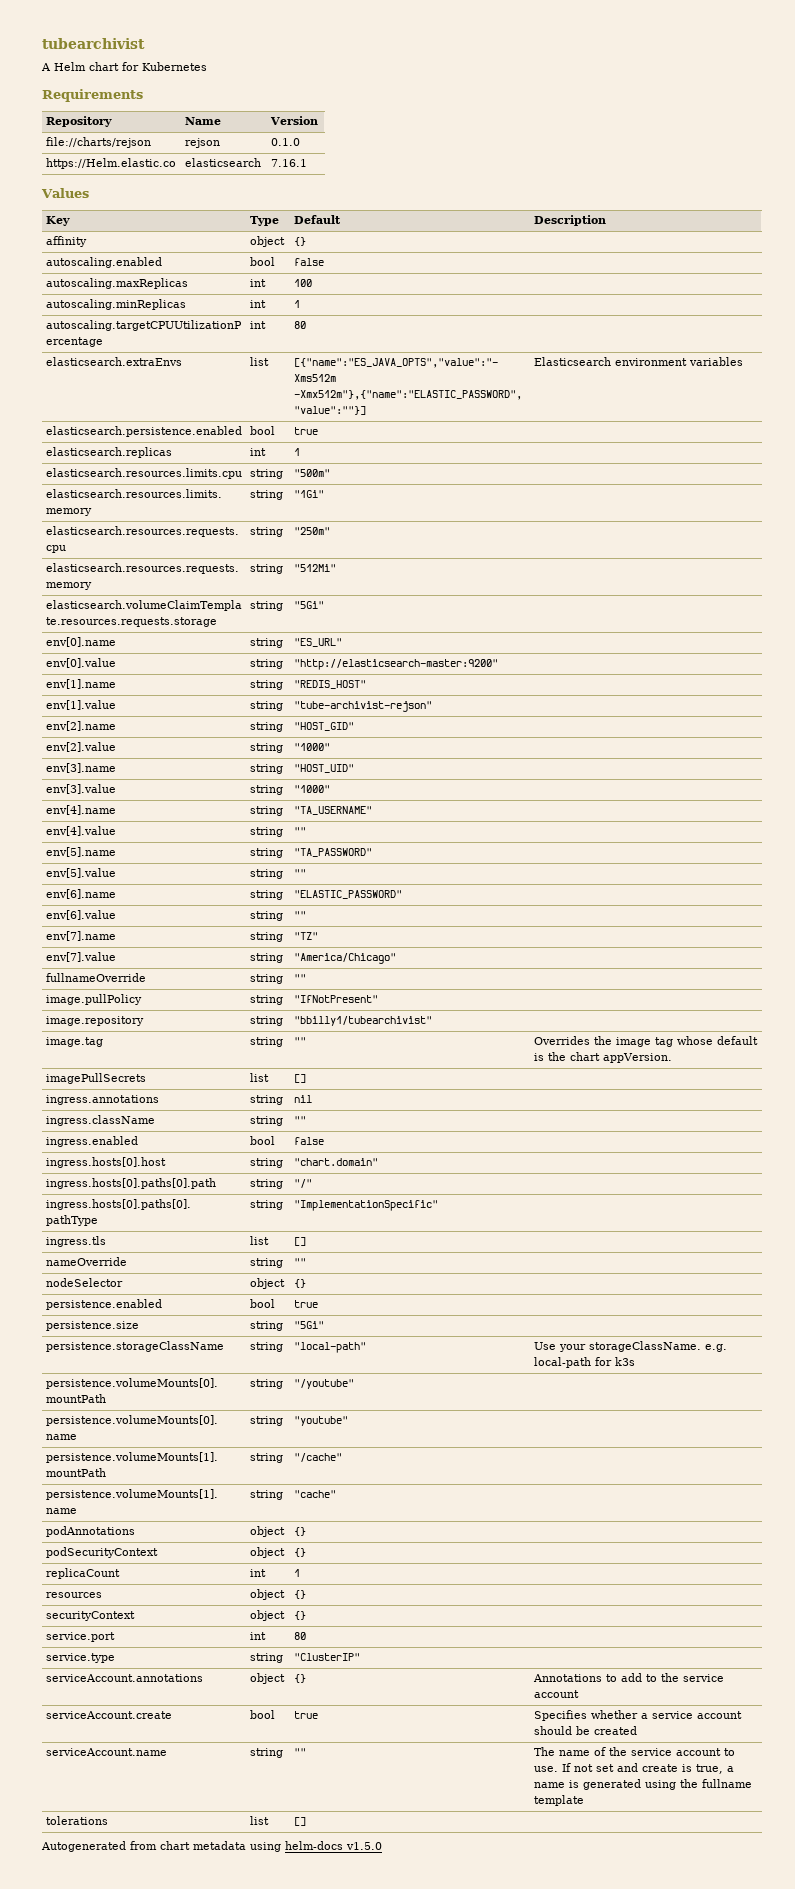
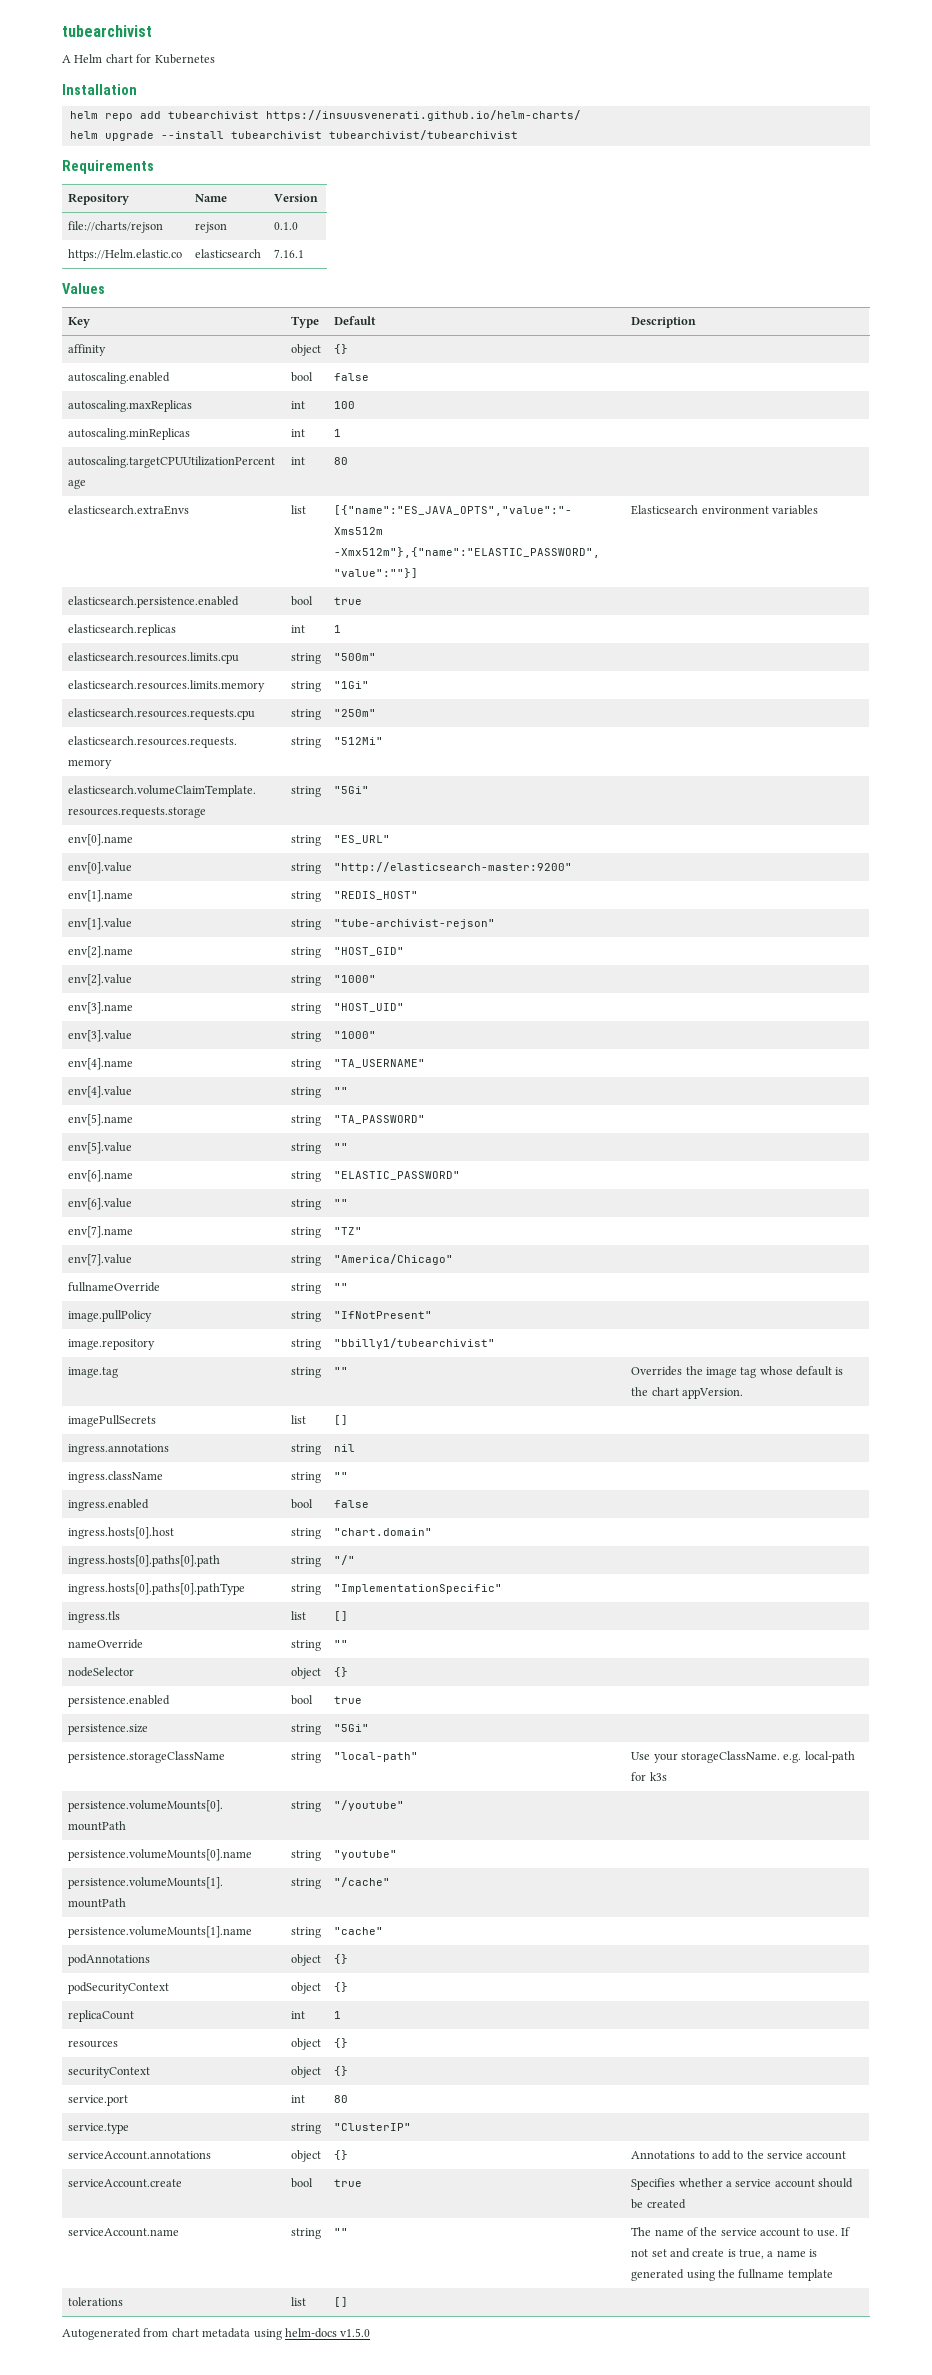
+ Installation
+ helm repo add tubearchivist https://insuusvenerati.github.io/helm-charts/
+ helm upgrade --install tubearchivist tubearchivist/tubearchivist

